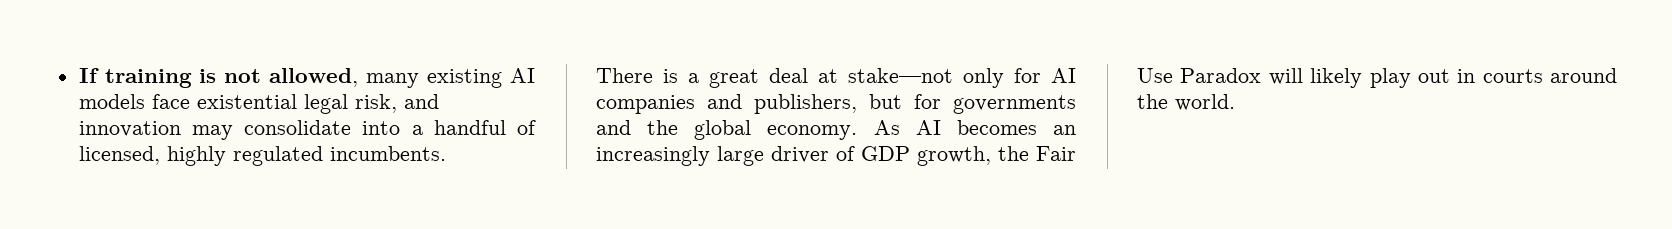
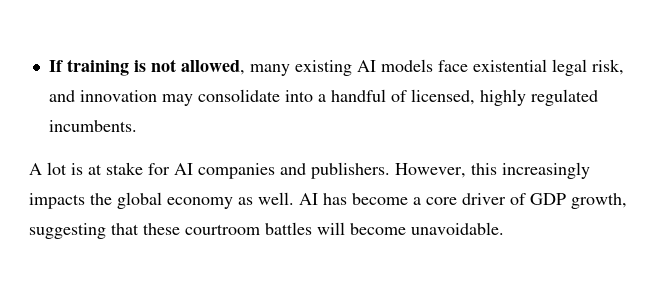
- There is a great deal at stake—not only for AI companies and publishers, but for governments and the global economy. As AI becomes an increasingly large driver of GDP growth, the Fair Use Paradox will likely play out in courts around the world.
+ A lot is at stake for AI companies and publishers. However, this increasingly impacts the global economy as well. AI has become a core driver of GDP growth, suggesting that these courtroom battles will become unavoidable.

